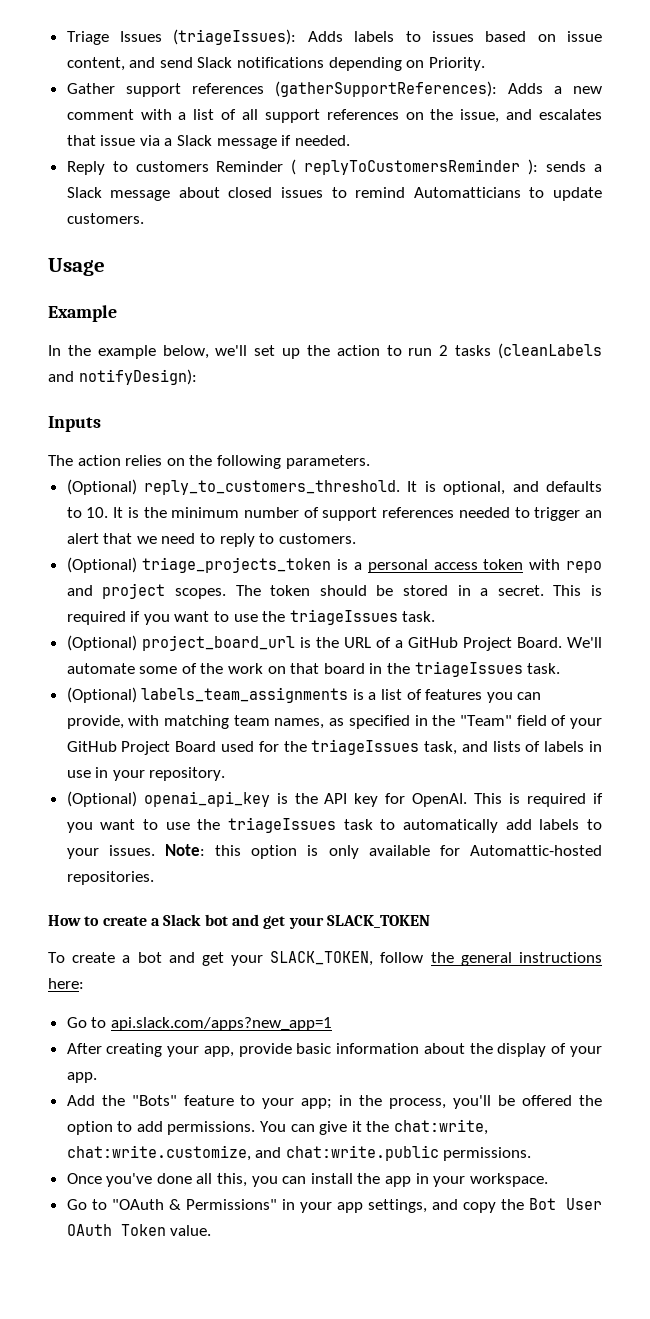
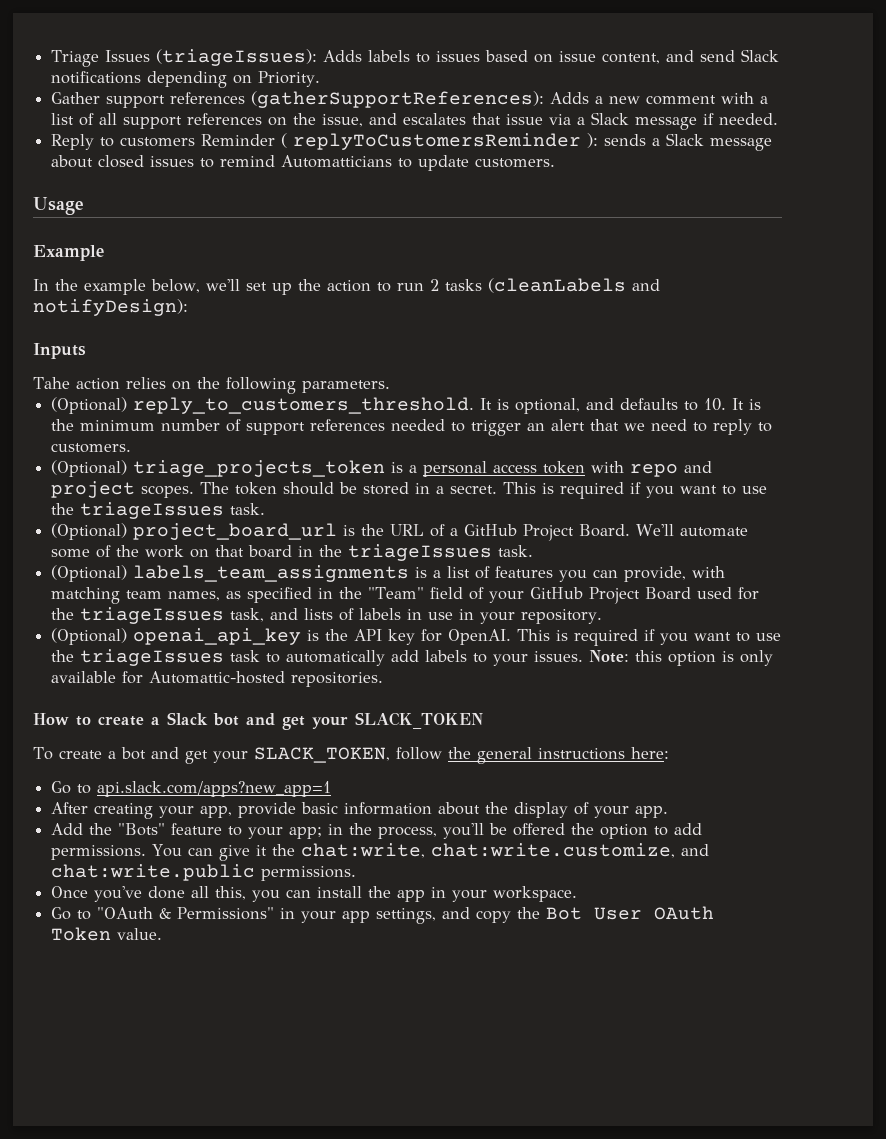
- The action relies on the following parameters.
+ Tahe action relies on the following parameters.

